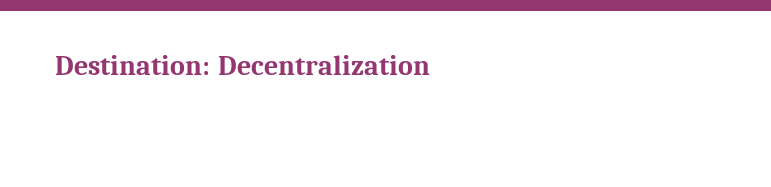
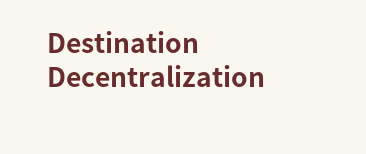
- Destination: Decentralization
+ Destination Decentralization

